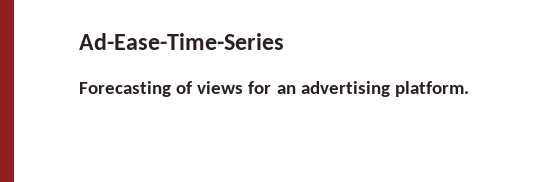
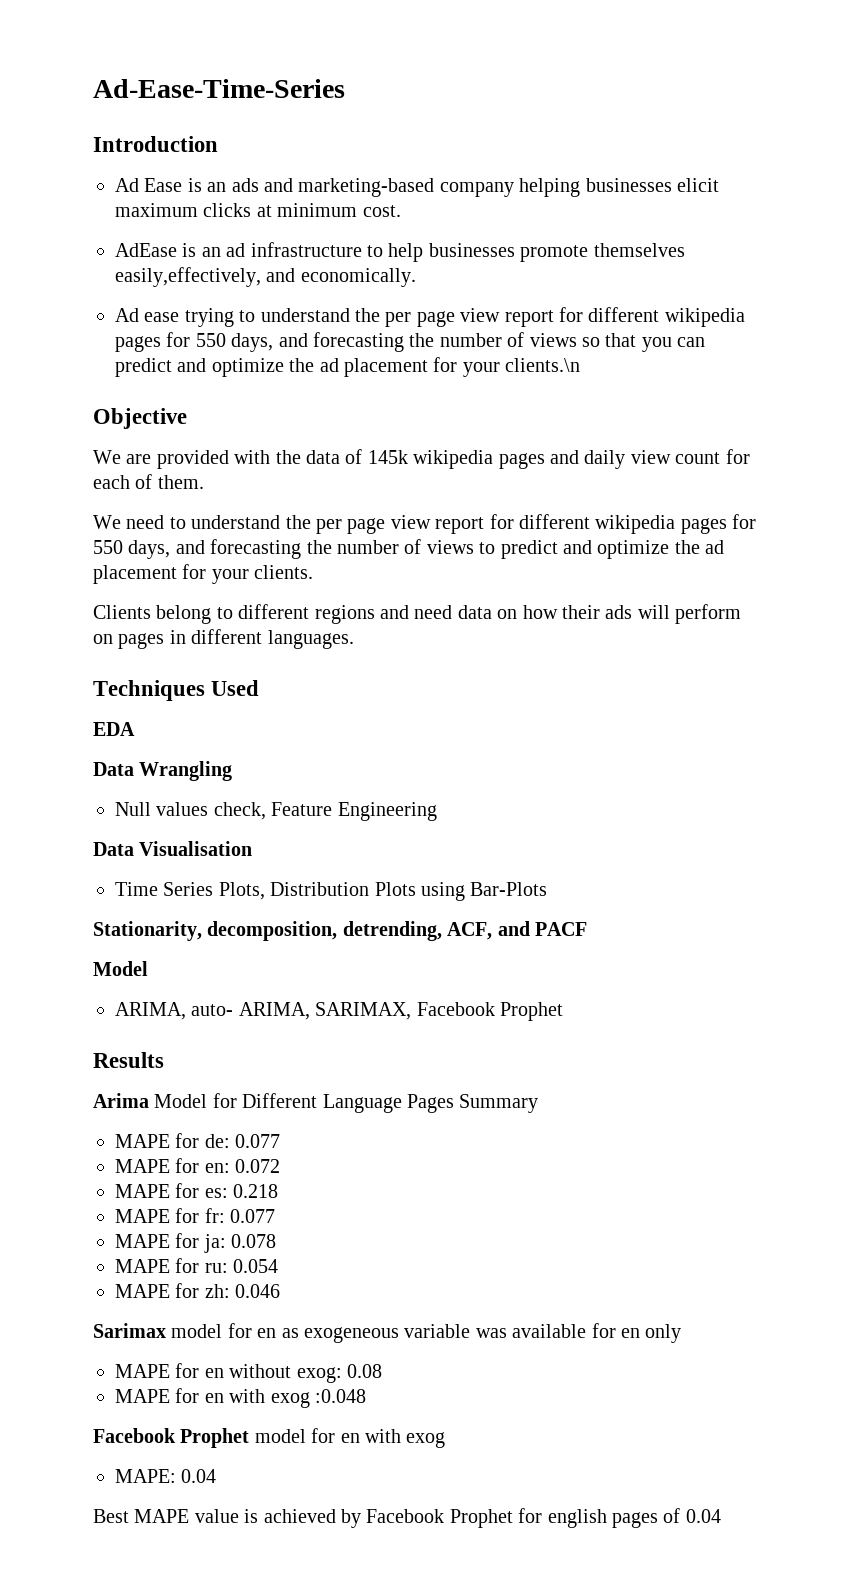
- Forecasting of views for an advertising platform.
+ Introduction
+ Ad Ease is an ads and marketing-based company helping businesses elicit maximum clicks at minimum cost.
+ AdEase is an ad infrastructure to help businesses promote themselves easily,effectively, and economically.
+ Ad ease trying to understand the per page view report for different wikipedia pages for 550 days, and forecasting the number of views so that you can predict and optimize the ad placement for your clients.\n
+ Objective
+ We are provided with the data of 145k wikipedia pages and daily view count for each of them.
+ We need to understand the per page view report for different wikipedia pages for 550 days, and forecasting the number of views to predict and optimize the ad placement for your clients.
+ Clients belong to different regions and need data on how their ads will perform on pages in different languages.
+ Techniques Used
+ EDA
+ Data Wrangling
+ Null values check, Feature Engineering
+ Data Visualisation
+ Time Series Plots, Distribution Plots using Bar-Plots
+ Stationarity, decomposition, detrending, ACF, and PACF
+ Model
+ ARIMA, auto- ARIMA, SARIMAX, Facebook Prophet
+ Results
+ Arima Model for Different Language Pages Summary
+ MAPE for de: 0.077
+ MAPE for en: 0.072
+ MAPE for es: 0.218
+ MAPE for fr: 0.077
+ MAPE for ja: 0.078
+ MAPE for ru: 0.054
+ MAPE for zh: 0.046
+ Sarimax model for en as exogeneous variable was available for en only
+ MAPE for en without exog: 0.08
+ MAPE for en with exog :0.048
+ Facebook Prophet model for en with exog
+ MAPE: 0.04
+ Best MAPE value is achieved by Facebook Prophet for english pages of 0.04

